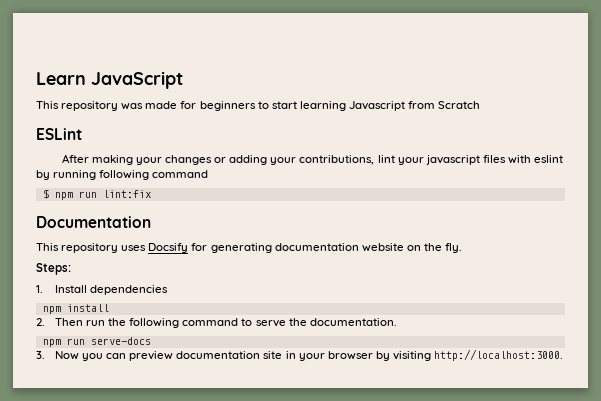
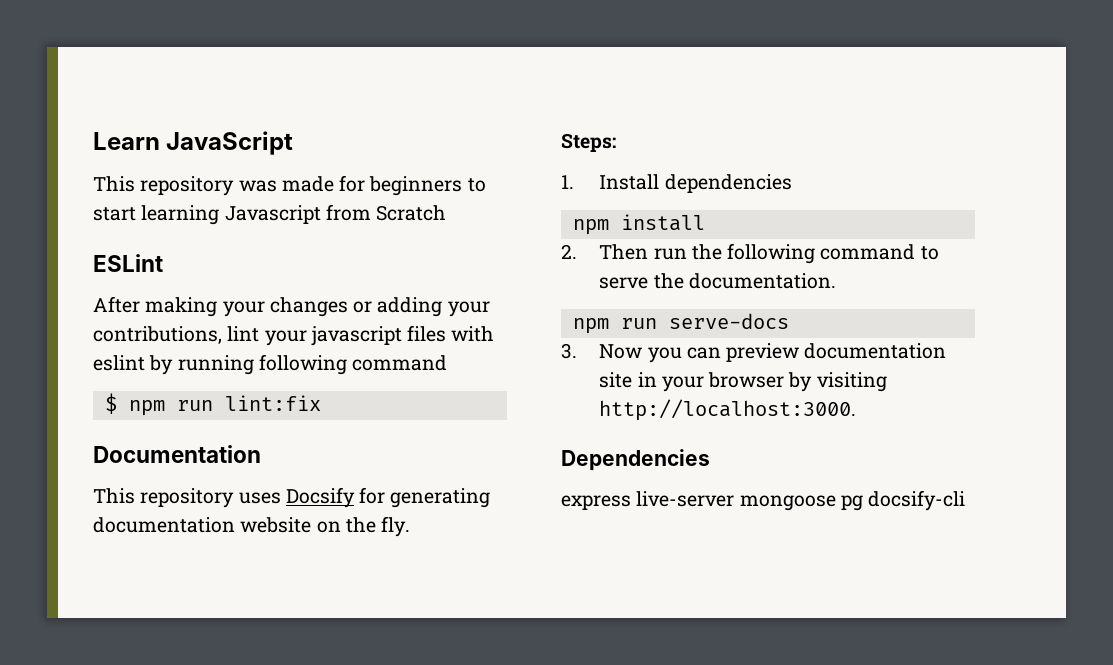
+ Dependencies
+ express live-server mongoose pg docsify-cli

